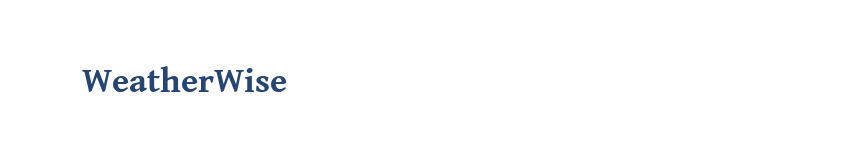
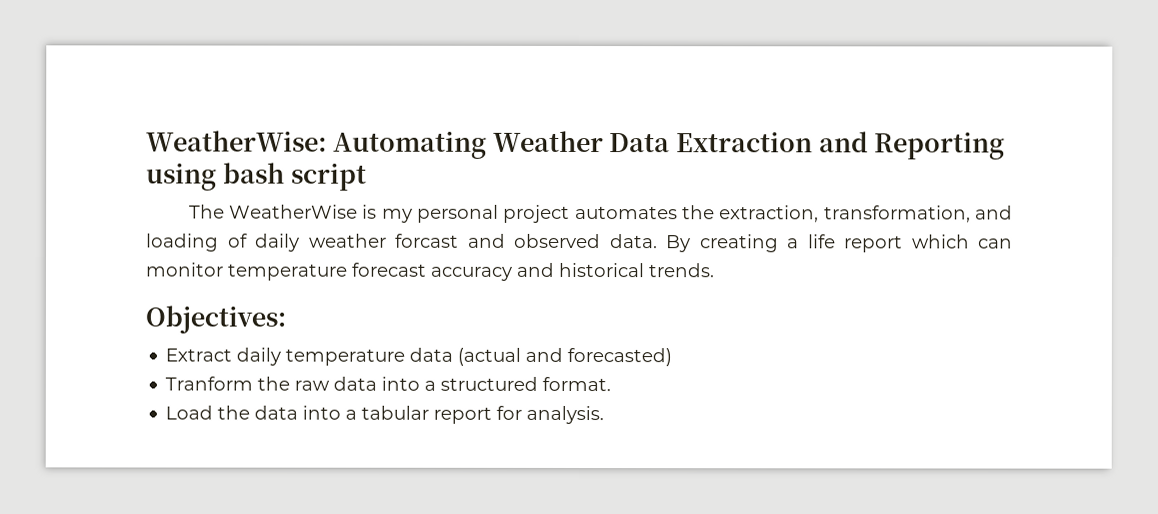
- WeatherWise
+ WeatherWise: Automating Weather Data Extraction and Reporting using bash script
+ The WeatherWise is my personal project automates the extraction, transformation, and loading of daily weather forcast and observed data. By creating a life report which can monitor temperature forecast accuracy and historical trends.
+ Objectives:
+ Extract daily temperature data (actual and forecasted)
+ Tranform the raw data into a structured format.
+ Load the data into a tabular report for analysis.

